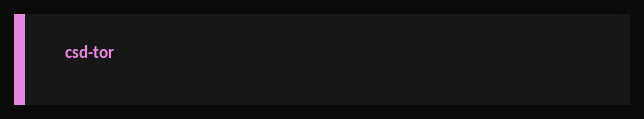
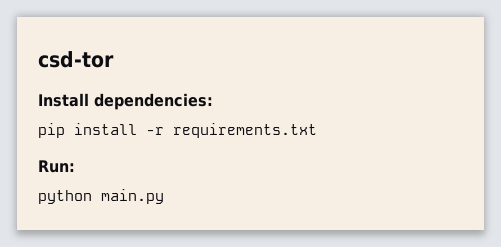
+ Install dependencies:
+ pip install -r requirements.txt
+ Run:
+ python main.py

